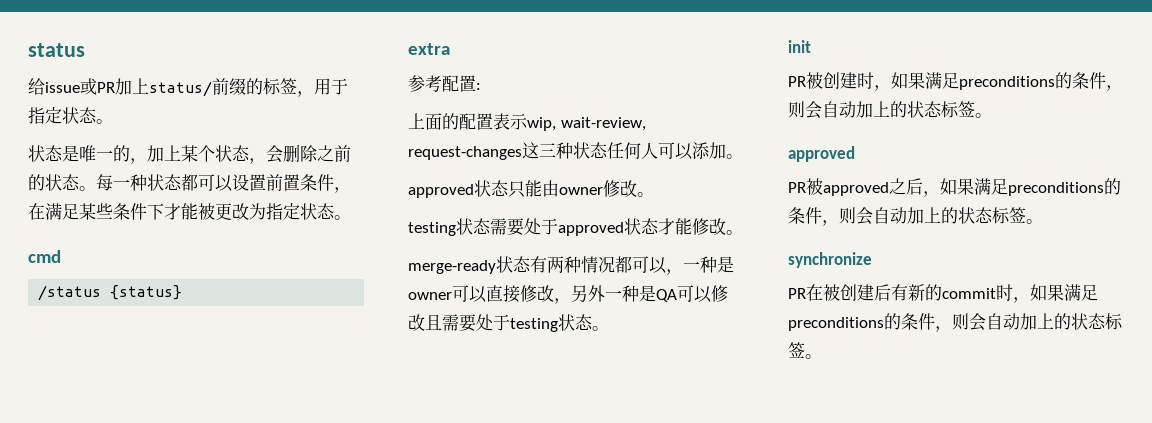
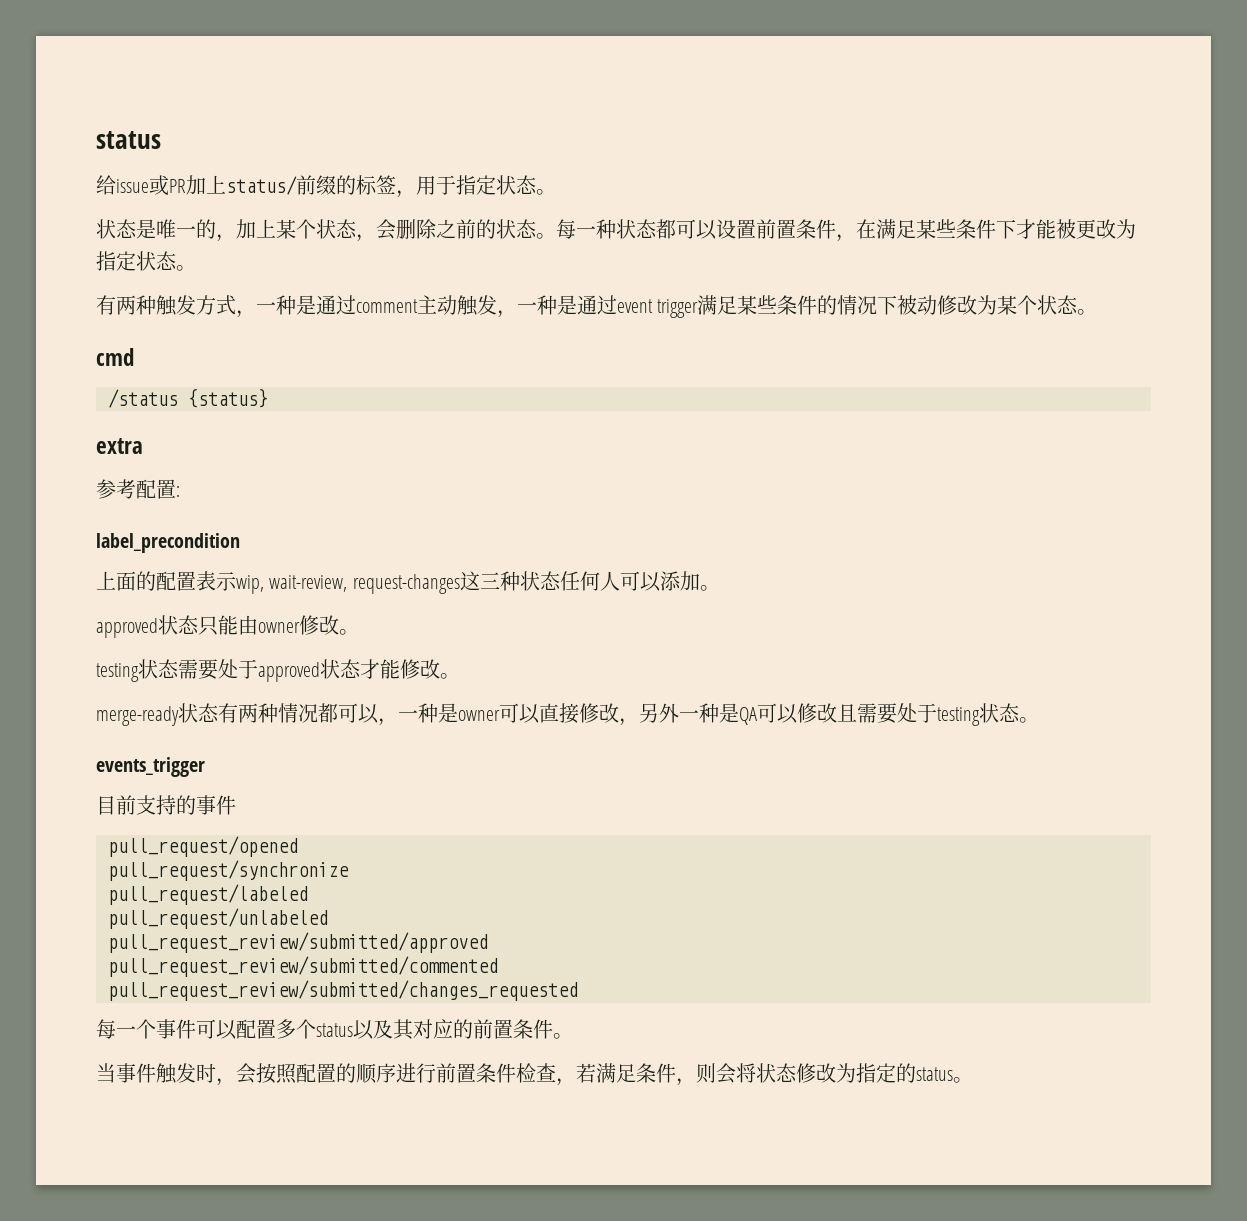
+ 有两种触发方式，一种是通过comment主动触发，一种是通过event trigger满足某些条件的情况下被动修改为某个状态。
+ label_precondition
- init
- PR被创建时，如果满足preconditions的条件，则会自动加上的状态标签。
- approved
- PR被approved之后，如果满足preconditions的条件，则会自动加上的状态标签。
- synchronize
- PR在被创建后有新的commit时，如果满足preconditions的条件，则会自动加上的状态标签。
+ events_trigger
+ 目前支持的事件
+ pull_request/opened
+ pull_request/synchronize
+ pull_request/labeled
+ pull_request/unlabeled
+ pull_request_review/submitted/approved
+ pull_request_review/submitted/commented
+ pull_request_review/submitted/changes_requested
+ 每一个事件可以配置多个status以及其对应的前置条件。
+ 当事件触发时，会按照配置的顺序进行前置条件检查，若满足条件，则会将状态修改为指定的status。

